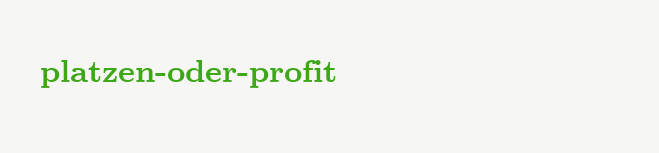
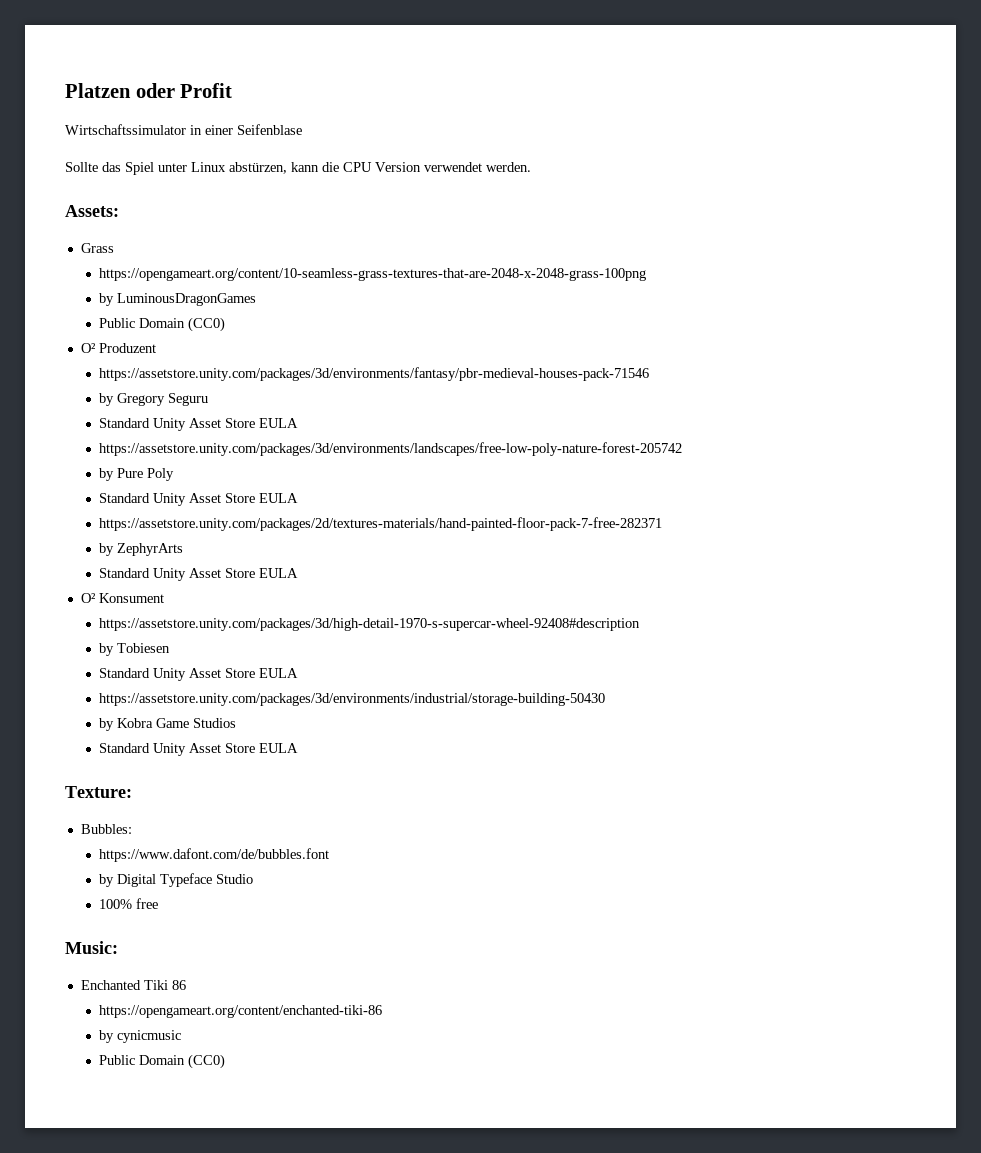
- platzen-oder-profit
+ Platzen oder Profit
+ Wirtschaftssimulator in einer Seifenblase
+ Sollte das Spiel unter Linux abstürzen, kann die CPU Version verwendet werden.
+ Assets:
+ Grass
+ https://opengameart.org/content/10-seamless-grass-textures-that-are-2048-x-2048-grass-100png
+ by LuminousDragonGames
+ Public Domain (CC0)
+ O² Produzent
+ https://assetstore.unity.com/packages/3d/environments/fantasy/pbr-medieval-houses-pack-71546
+ by Gregory Seguru
+ Standard Unity Asset Store EULA
+ https://assetstore.unity.com/packages/3d/environments/landscapes/free-low-poly-nature-forest-205742
+ by Pure Poly
+ Standard Unity Asset Store EULA
+ https://assetstore.unity.com/packages/2d/textures-materials/hand-painted-floor-pack-7-free-282371
+ by ZephyrArts
+ Standard Unity Asset Store EULA
+ O² Konsument
+ https://assetstore.unity.com/packages/3d/high-detail-1970-s-supercar-wheel-92408#description
+ by Tobiesen
+ Standard Unity Asset Store EULA
+ https://assetstore.unity.com/packages/3d/environments/industrial/storage-building-50430
+ by Kobra Game Studios
+ Standard Unity Asset Store EULA
+ Texture:
+ Bubbles:
+ https://www.dafont.com/de/bubbles.font
+ by Digital Typeface Studio
+ 100% free
+ Music:
+ Enchanted Tiki 86
+ https://opengameart.org/content/enchanted-tiki-86
+ by cynicmusic
+ Public Domain (CC0)

